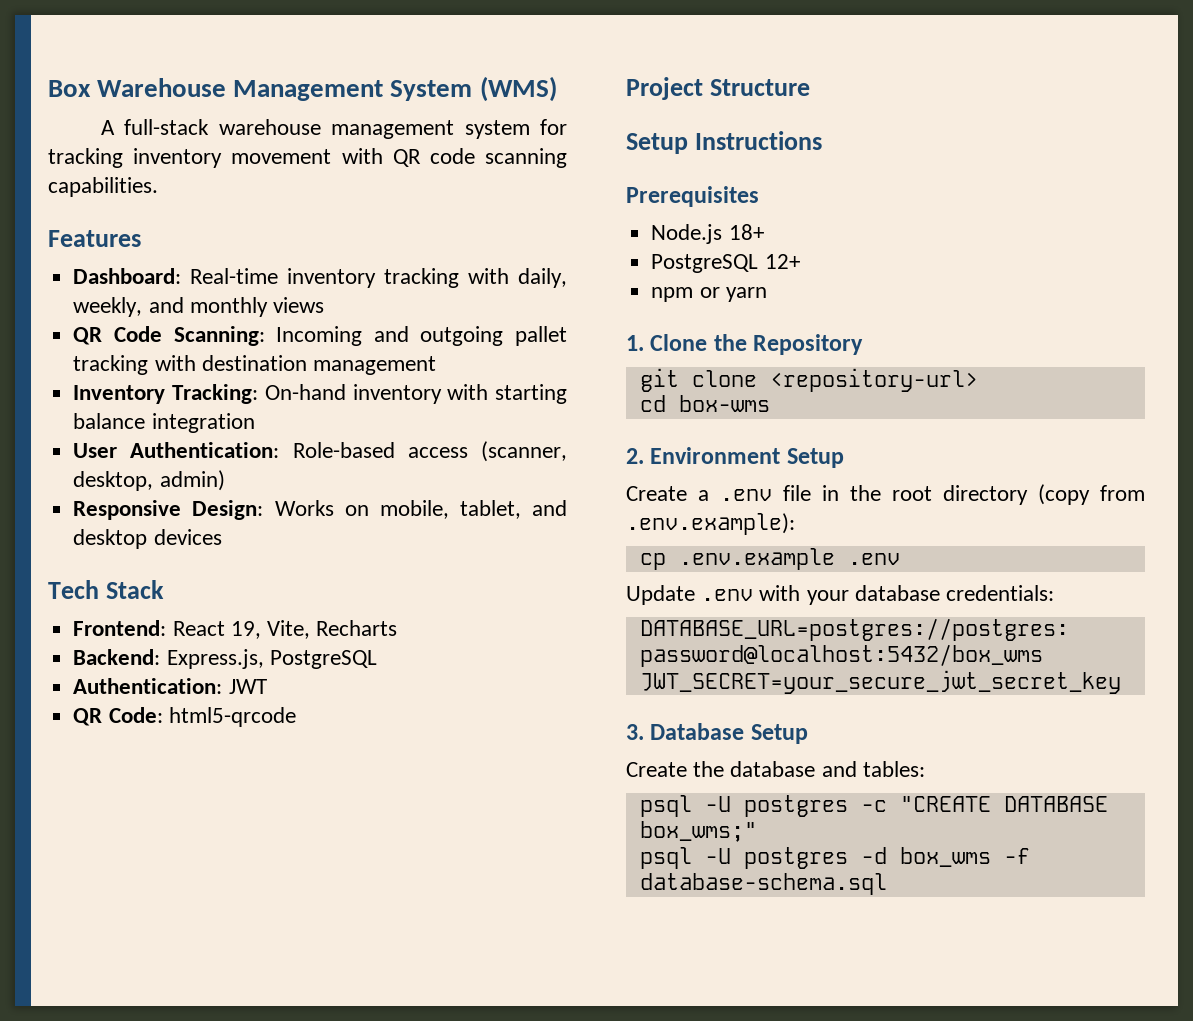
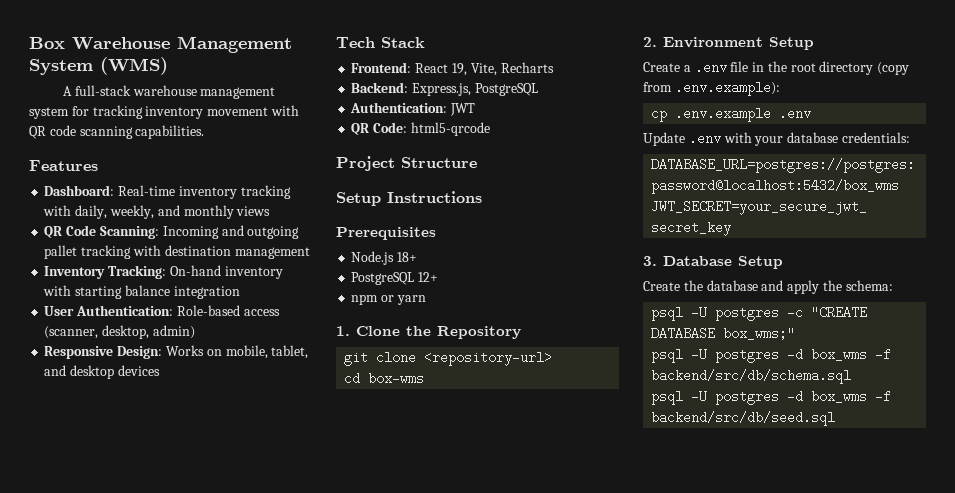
- Create the database and tables:
+ Create the database and apply the schema:
- psql -U postgres -d box_wms -f database-schema.sql
+ psql -U postgres -d box_wms -f backend/src/db/schema.sql
+ psql -U postgres -d box_wms -f backend/src/db/seed.sql

